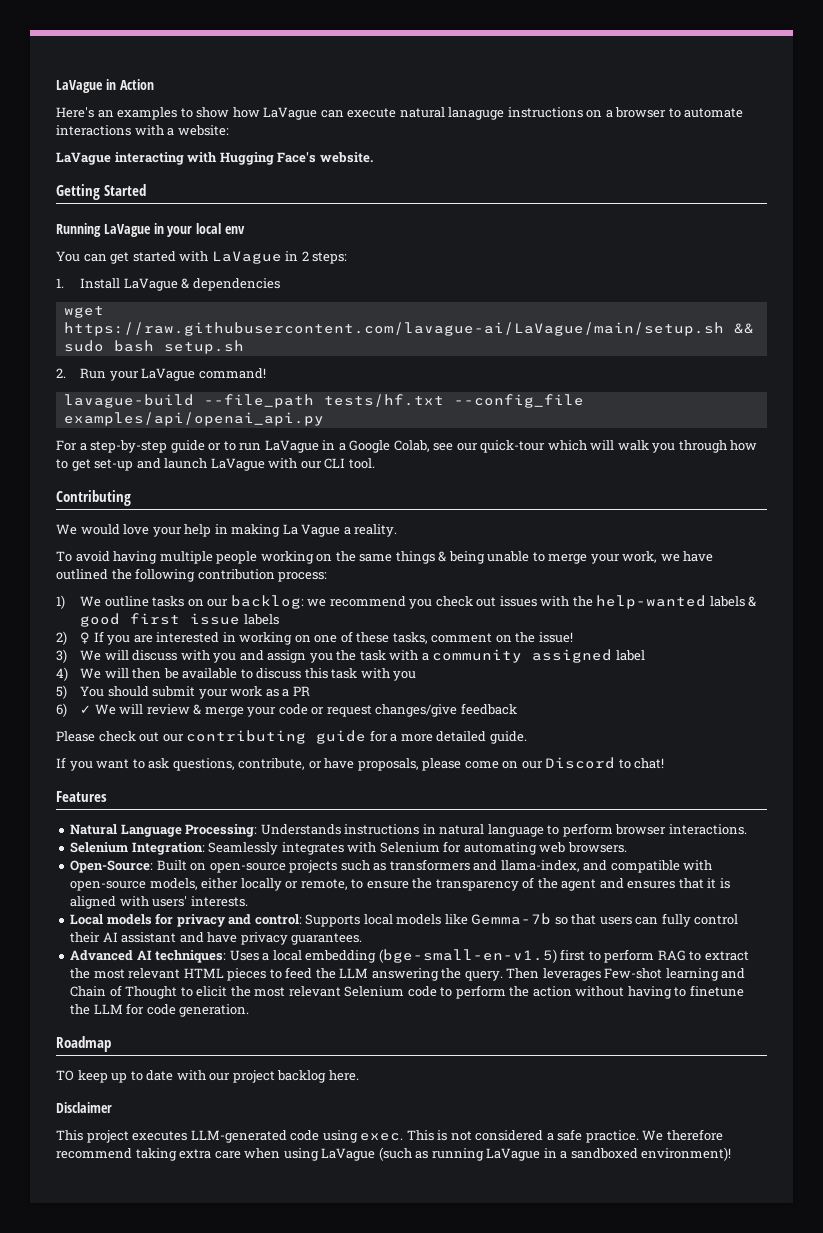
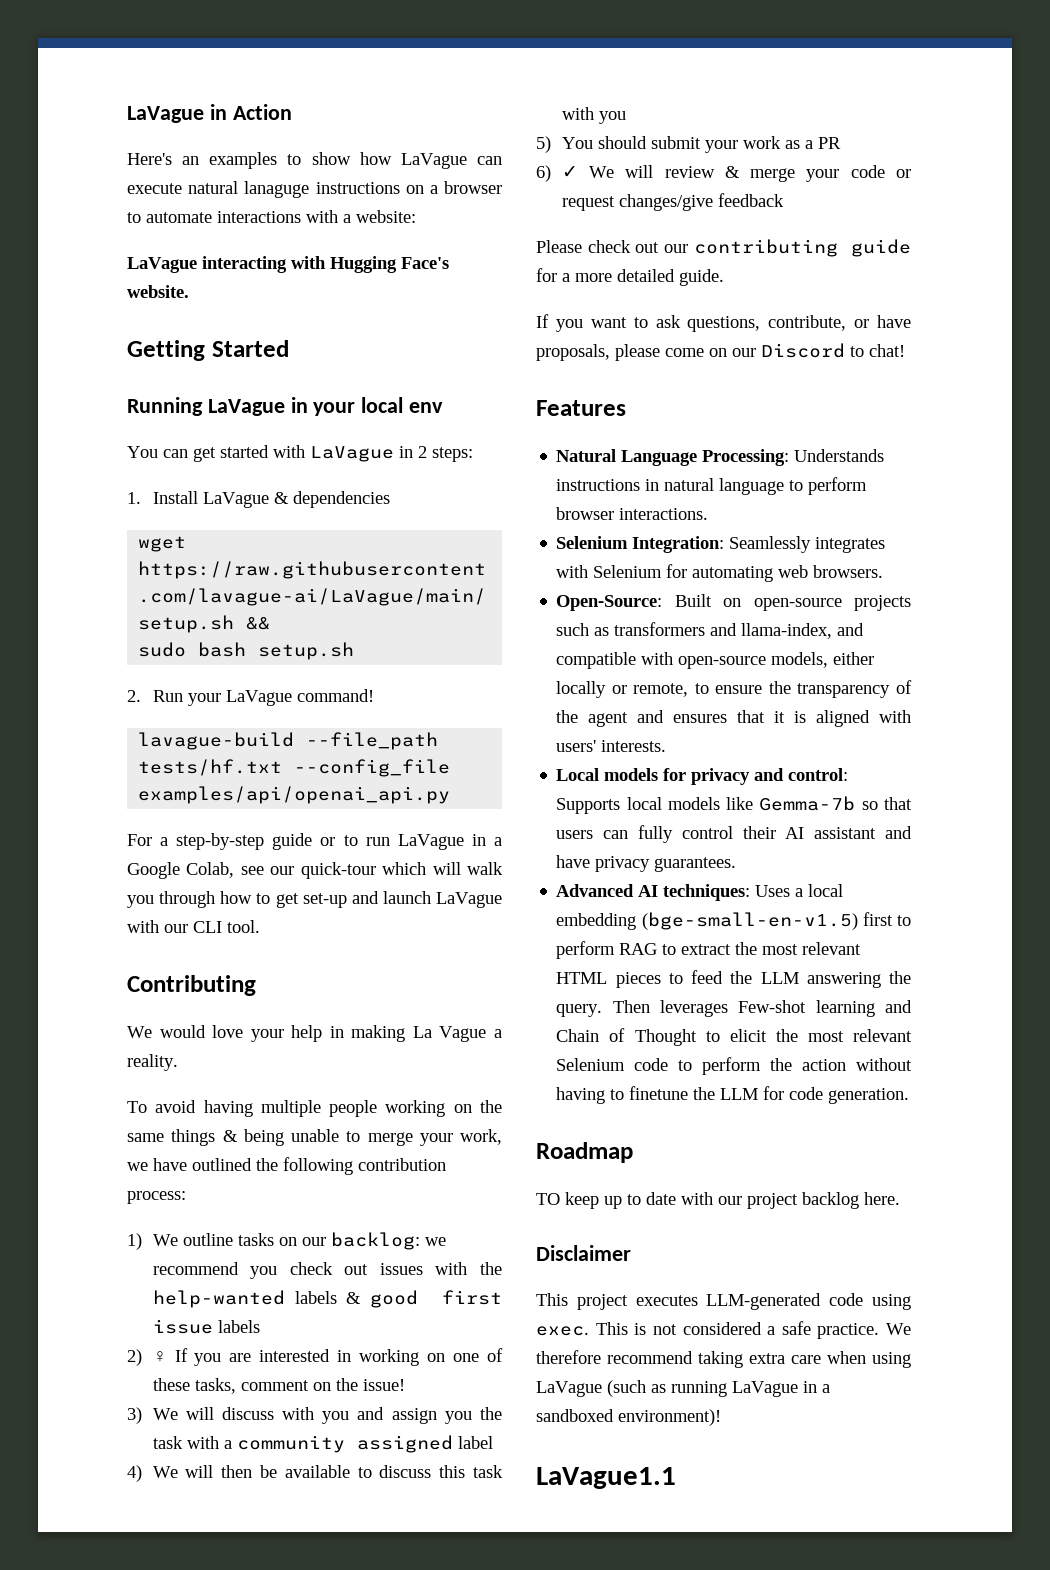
+ LaVague1.1

